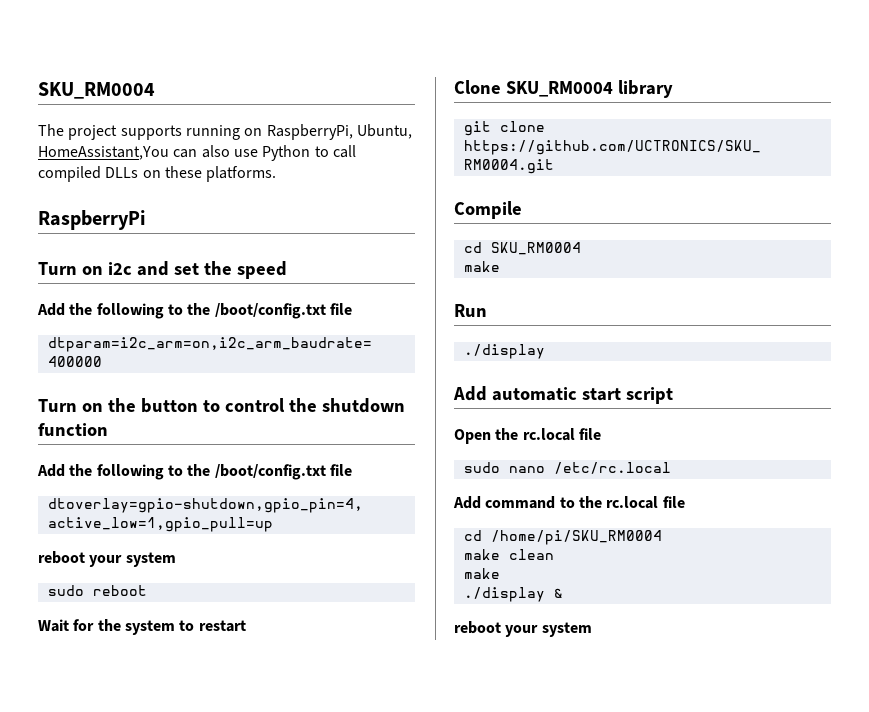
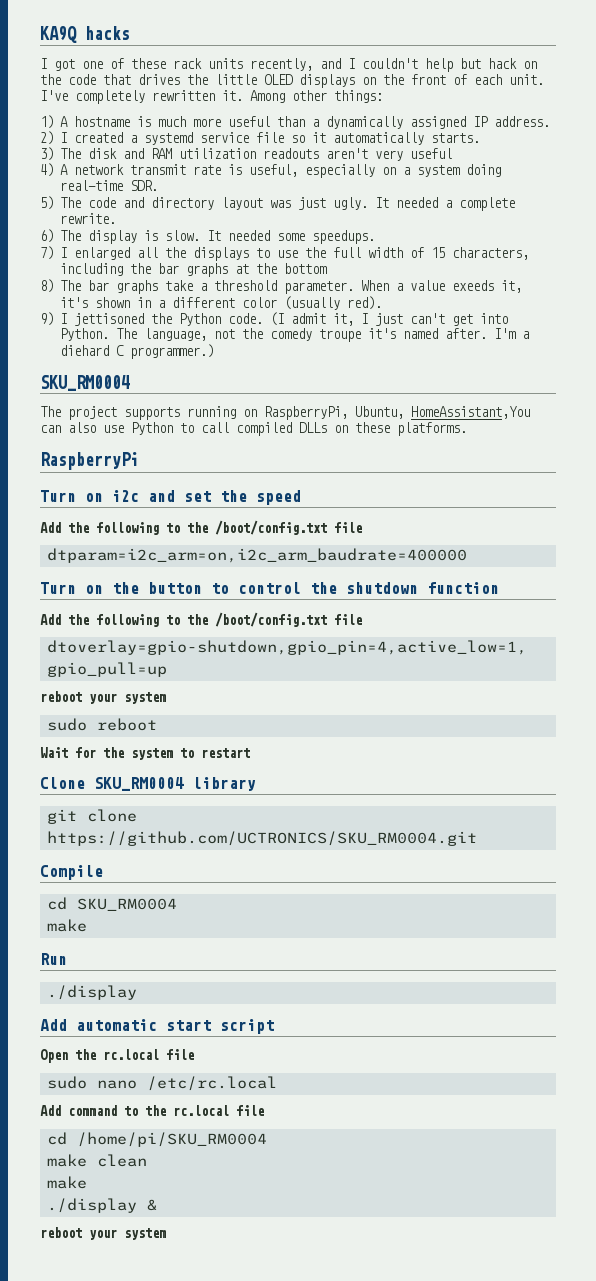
+ KA9Q hacks
+ I got one of these rack units recently, and I couldn't help but hack on the code that drives the little OLED displays on the front of each unit. I've completely rewritten it. Among other things:
+ 1) A hostname is much more useful than a dynamically assigned IP address.
+ 2) I created a systemd service file so it automatically starts.
+ 3) The disk and RAM utilization readouts aren't very useful
+ 4) A network transmit rate is useful, especially on a system doing real-time SDR.
+ 5) The code and directory layout was just ugly. It needed a complete rewrite.
+ 6) The display is slow. It needed some speedups.
+ 7) I enlarged all the displays to use the full width of 15 characters, including the bar graphs at the bottom
+ 8) The bar graphs take a threshold parameter. When a value exeeds it, it's shown in a different color (usually red).
+ 9) I jettisoned the Python code. (I admit it, I just can't get into Python. The language, not the comedy troupe it's named after. I'm a diehard C programmer.)

